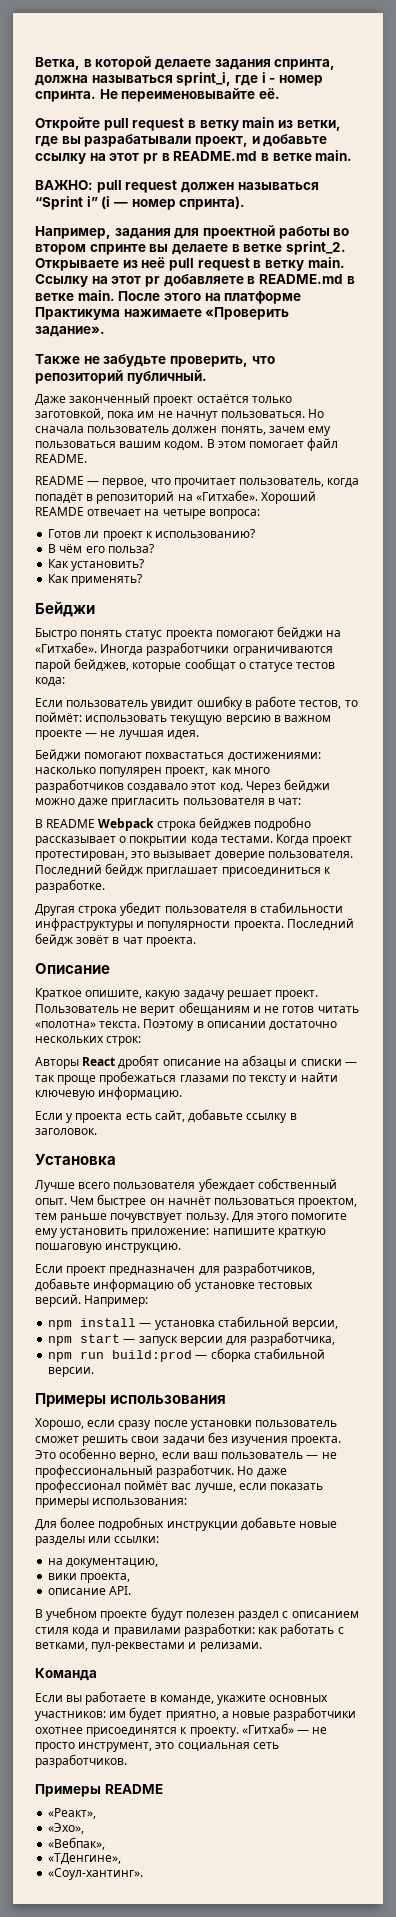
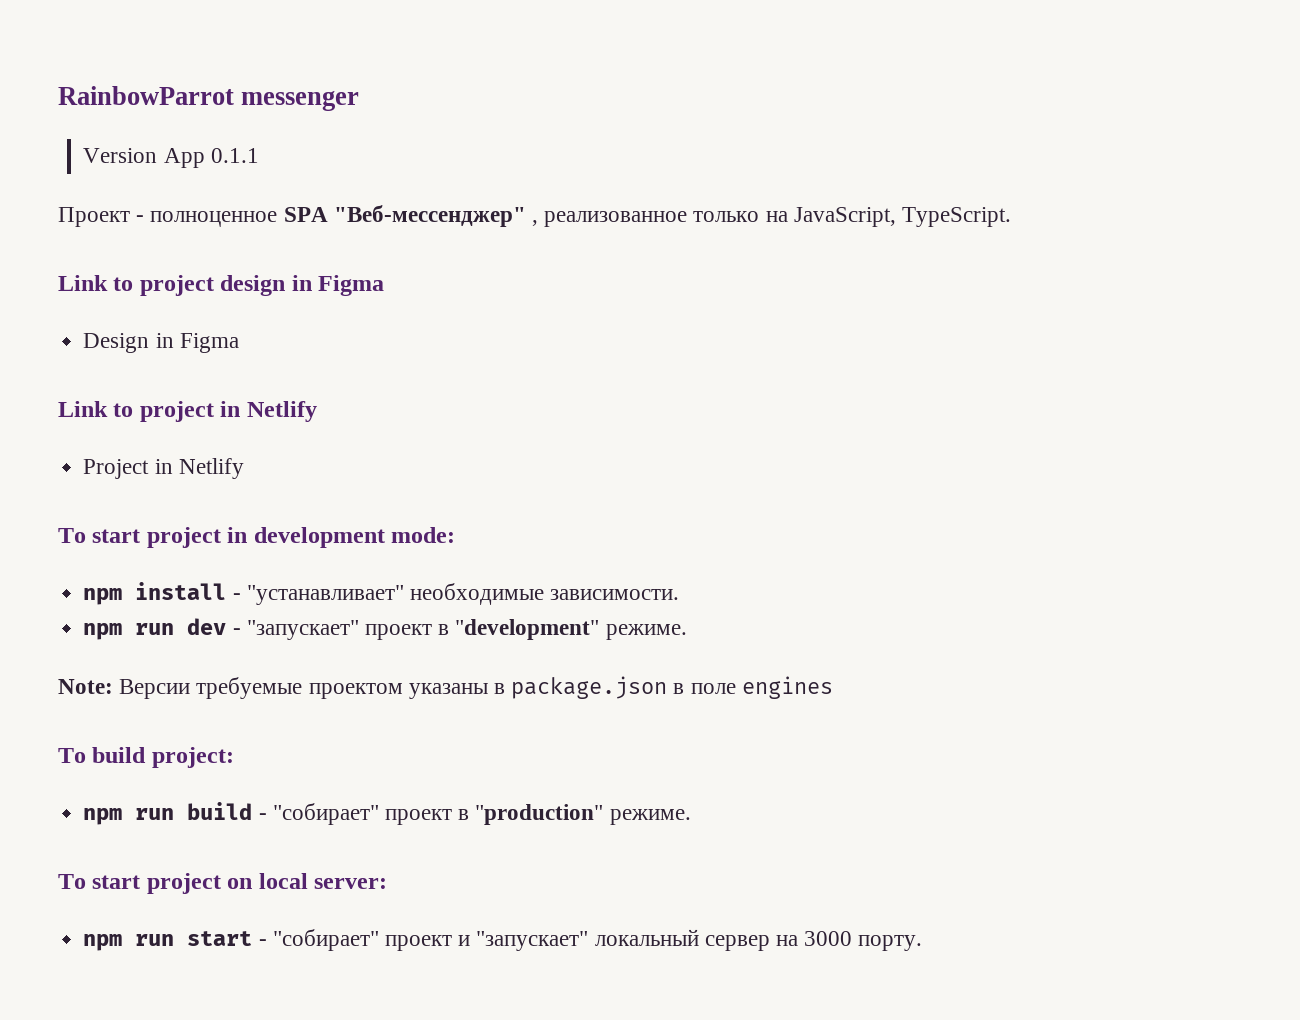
- Ветка, в которой делаете задания спринта, должна называться sprint_i, где i - номер спринта. Не переименовывайте её.
- Откройте pull request в ветку main из ветки, где вы разрабатывали проект, и добавьте ссылку на этот pr в README.md в ветке main.
- ВАЖНО: pull request должен называться “Sprint i” (i — номер спринта).
- Например, задания для проектной работы во втором спринте вы делаете в ветке sprint_2. Открываете из неё pull request в ветку main. Ссылку на этот pr добавляете в README.md в ветке main. После этого на платформе Практикума нажимаете «Проверить задание».
- Также не забудьте проверить, что репозиторий публичный.
- Даже законченный проект остаётся только заготовкой, пока им не начнут пользоваться. Но сначала пользователь должен понять, зачем ему пользоваться вашим кодом. В этом помогает файл README.
- README — первое, что прочитает пользователь, когда попадёт в репозиторий на «Гитхабе». Хороший REAMDE отвечает на четыре вопроса:
- Готов ли проект к использованию?
- В чём его польза?
- Как установить?
- Как применять?
- Бейджи
- Быстро понять статус проекта помогают бейджи на «Гитхабе». Иногда разработчики ограничиваются парой бейджев, которые сообщат о статусе тестов кода:
- Если пользователь увидит ошибку в работе тестов, то поймёт: использовать текущую версию в важном проекте — не лучшая идея.
- Бейджи помогают похвастаться достижениями: насколько популярен проект, как много разработчиков создавало этот код. Через бейджи можно даже пригласить пользователя в чат:
- В README Webpack строка бейджев подробно рассказывает о покрытии кода тестами. Когда проект протестирован, это вызывает доверие пользователя. Последний бейдж приглашает присоединиться к разработке.
- Другая строка убедит пользователя в стабильности инфраструктуры и популярности проекта. Последний бейдж зовёт в чат проекта.
- Описание
- Краткое опишите, какую задачу решает проект. Пользователь не верит обещаниям и не готов читать «полотна» текста. Поэтому в описании достаточно нескольких строк:
- Авторы React дробят описание на абзацы и списки — так проще пробежаться глазами по тексту и найти ключевую информацию.
- Если у проекта есть сайт, добавьте ссылку в заголовок.
- Установка
- Лучше всего пользователя убеждает собственный опыт. Чем быстрее он начнёт пользоваться проектом, тем раньше почувствует пользу. Для этого помогите ему установить приложение: напишите краткую пошаговую инструкцию.
- Если проект предназначен для разработчиков, добавьте информацию об установке тестовых версий. Например:
- npm install — установка стабильной версии,
- npm start — запуск версии для разработчика,
- npm run build:prod — сборка стабильной версии.
- Примеры использования
- Хорошо, если сразу после установки пользователь сможет решить свои задачи без изучения проекта. Это особенно верно, если ваш пользователь — не профессиональный разработчик. Но даже профессионал поймёт вас лучше, если показать примеры использования:
- Для более подробных инструкции добавьте новые разделы или ссылки:
- на документацию,
- вики проекта,
- описание API.
- В учебном проекте будут полезен раздел с описанием стиля кода и правилами разработки: как работать с ветками, пул-реквестами и релизами.
- Команда
- Если вы работаете в команде, укажите основных участников: им будет приятно, а новые разработчики охотнее присоединятся к проекту. «Гитхаб» — не просто инструмент, это социальная сеть разработчиков.
- Примеры README
- «Реакт»,
- «Эхо»,
- «Вебпак»,
- «ТДенгине»,
- «Соул-хантинг».
+ RainbowParrot messenger
+ Version App 0.1.1
+ Проект - полноценное SPA "Веб-мессенджер" , реализованное только на JavaScript, TypeScript.
+ Link to project design in Figma
+ Design in Figma
+ Link to project in Netlify
+ Project in Netlify
+ To start project in development mode:
+ npm install - "устанавливает" необходимые зависимости.
+ npm run dev - "запускает" проект в "development" режиме.
+ Note: Версии требуемые проектом указаны в package.json в поле engines
+ To build project:
+ npm run build - "собирает" проект в "production" режиме.
+ To start project on local server:
+ npm run start - "собирает" проект и "запускает" локальный сервер на 3000 порту.

